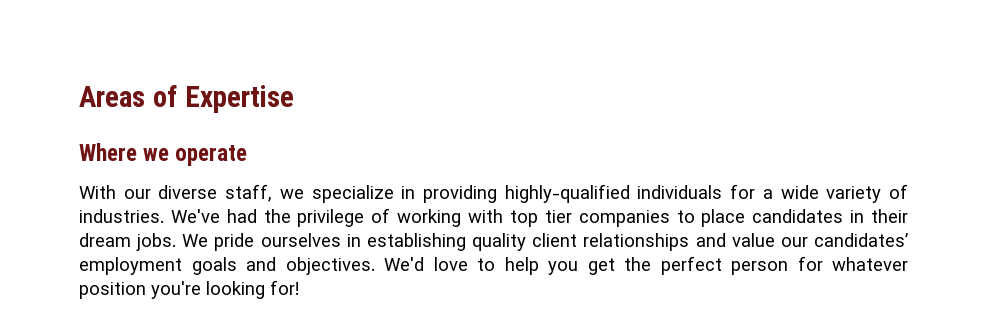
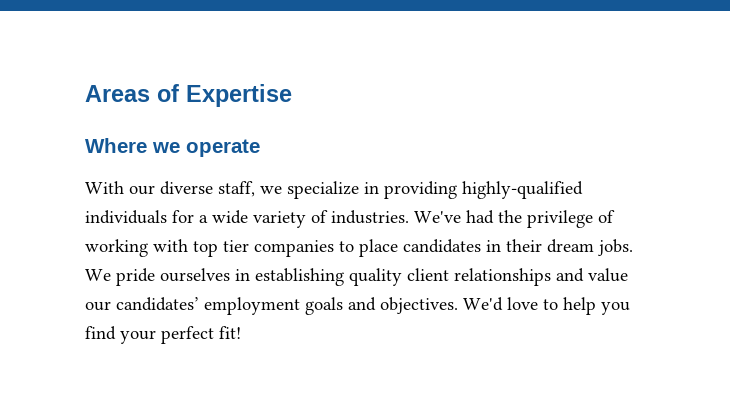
- We'd love to help you get the perfect person for whatever position you're looking for!
+ We'd love to help you find your perfect fit!

